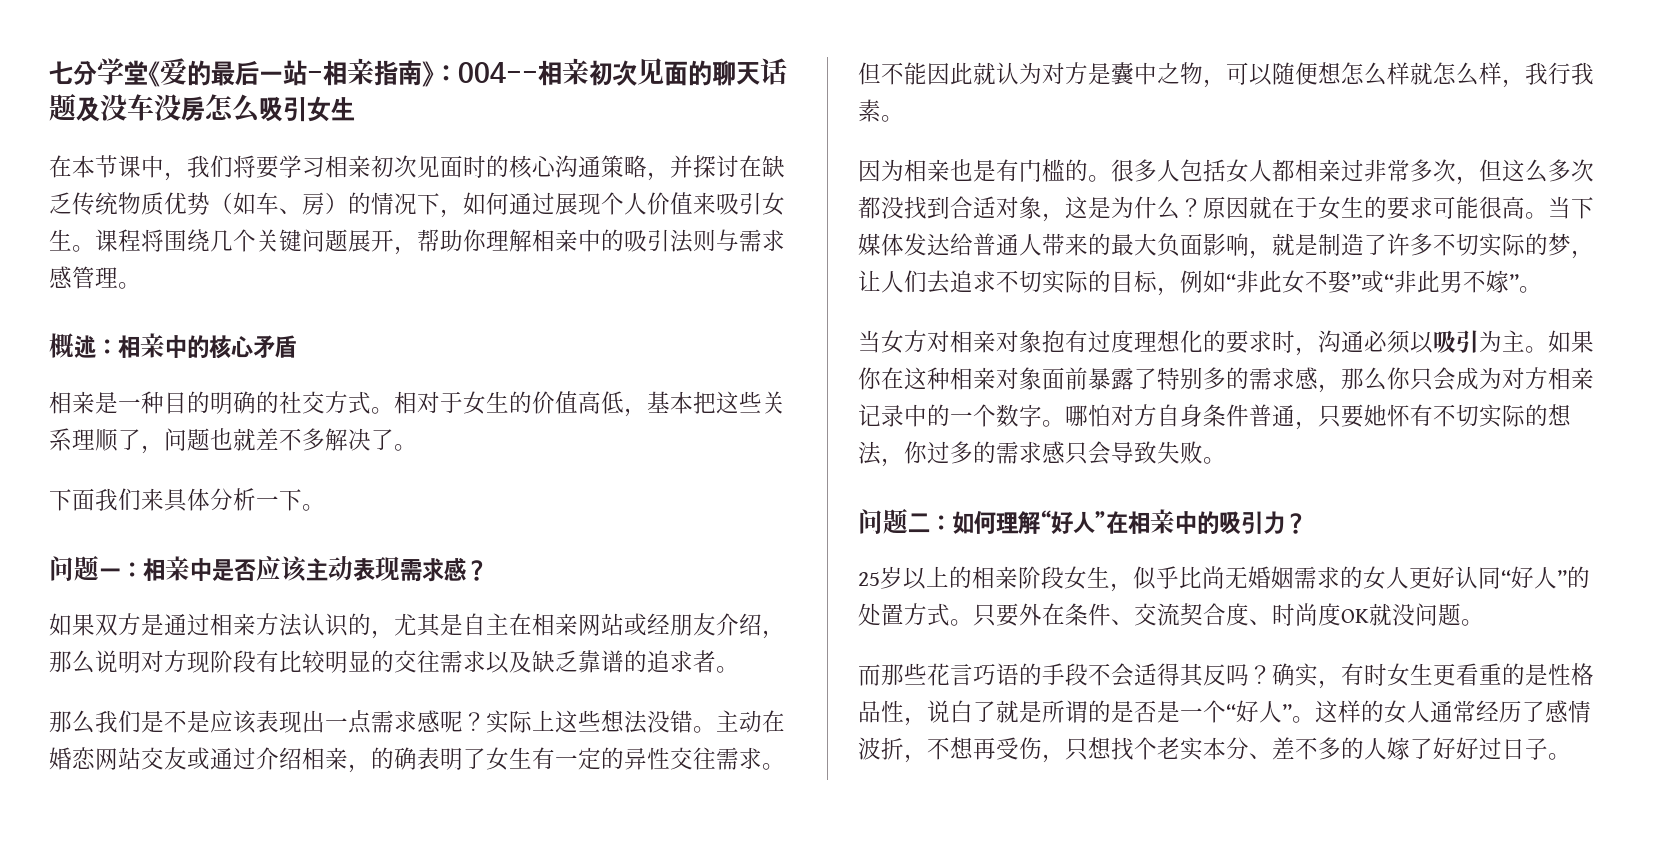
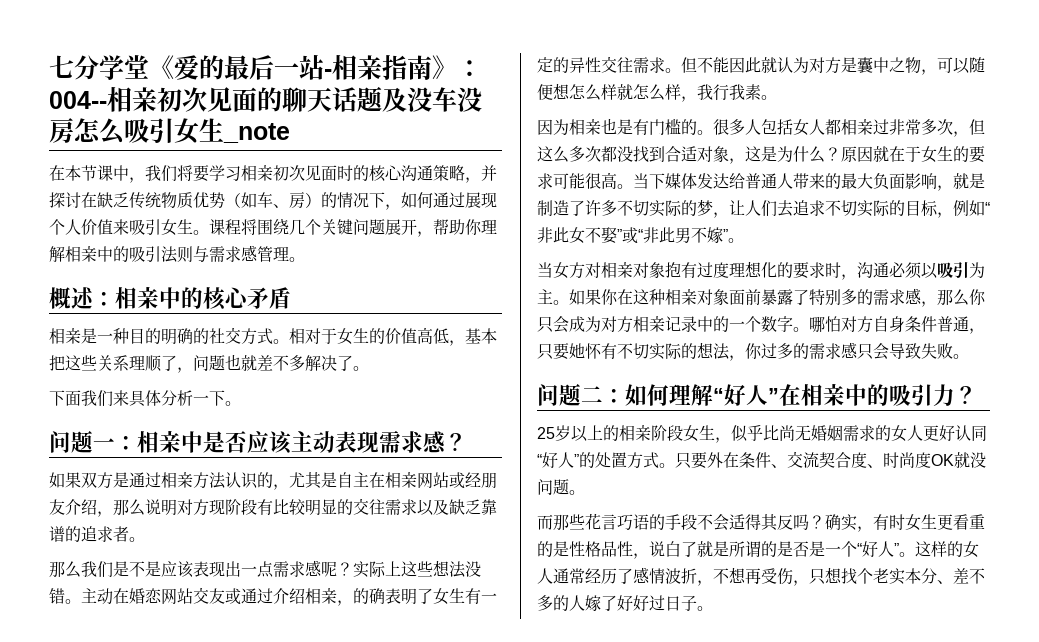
- 七分学堂《爱的最后一站-相亲指南》：004--相亲初次见面的聊天话题及没车没房怎么吸引女生
+ 七分学堂《爱的最后一站-相亲指南》：004--相亲初次见面的聊天话题及没车没房怎么吸引女生_note

